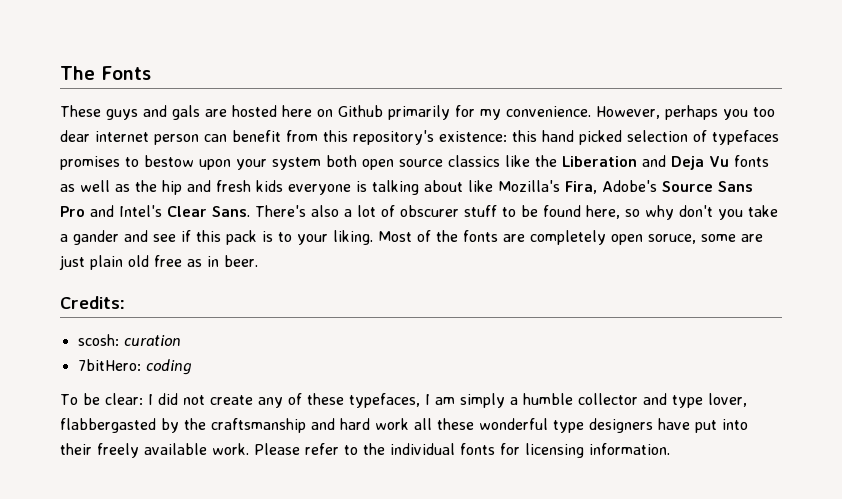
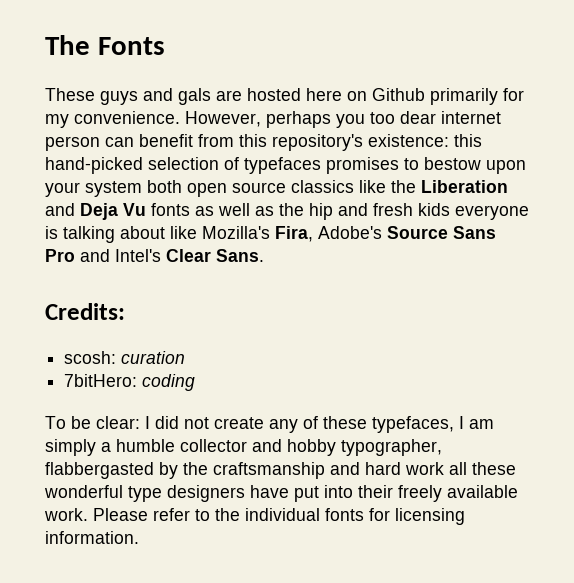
- However, perhaps you too dear internet person can benefit from this repository's existence: this hand picked selection of typefaces promises to bestow upon your system both open source classics like the Liberation and Deja Vu fonts as well as the hip and fresh kids everyone is talking about like Mozilla's Fira, Adobe's Source Sans Pro and Intel's Clear Sans. There's also a lot of obscurer stuff to be found here, so why don't you take a gander and see if this pack is to your liking. Most of the fonts are completely open soruce, some are just plain old free as in beer.
+ However, perhaps you too dear internet person can benefit from this repository's existence: this hand-picked selection of typefaces promises to bestow upon your system both open source classics like the Liberation and Deja Vu fonts as well as the hip and fresh kids everyone is talking about like Mozilla's Fira, Adobe's Source Sans Pro and Intel's Clear Sans.
- To be clear: I did not create any of these typefaces, I am simply a humble collector and type lover, flabbergasted by the craftsmanship and hard work all these wonderful type designers have put into their freely available work.
+ To be clear: I did not create any of these typefaces, I am simply a humble collector and hobby typographer, flabbergasted by the craftsmanship and hard work all these wonderful type designers have put into their freely available work.

